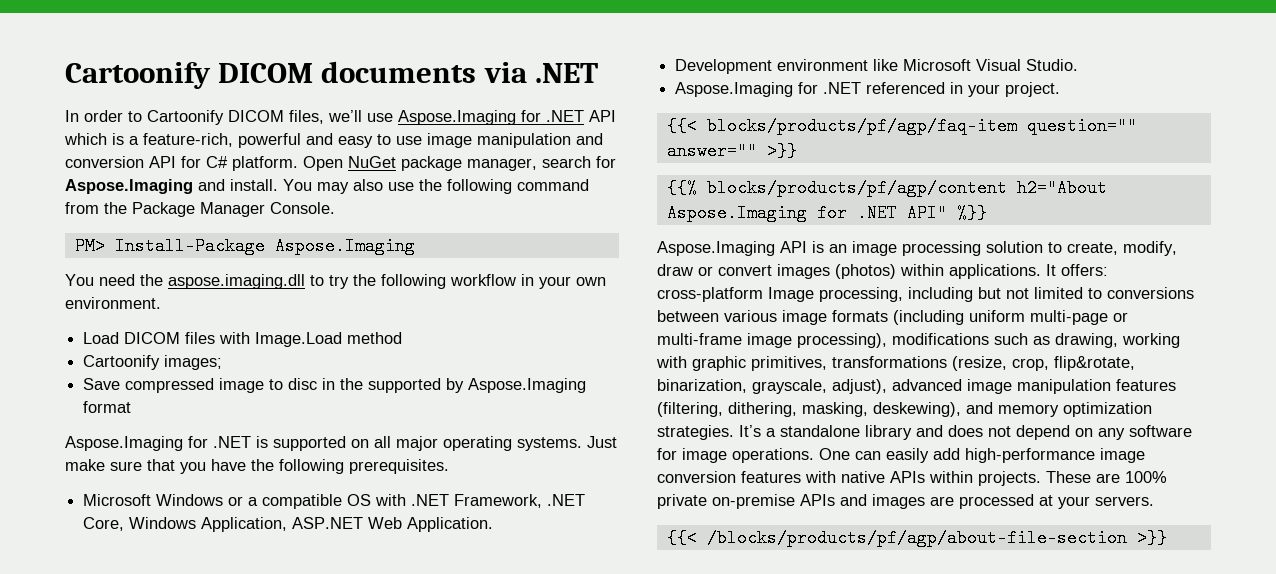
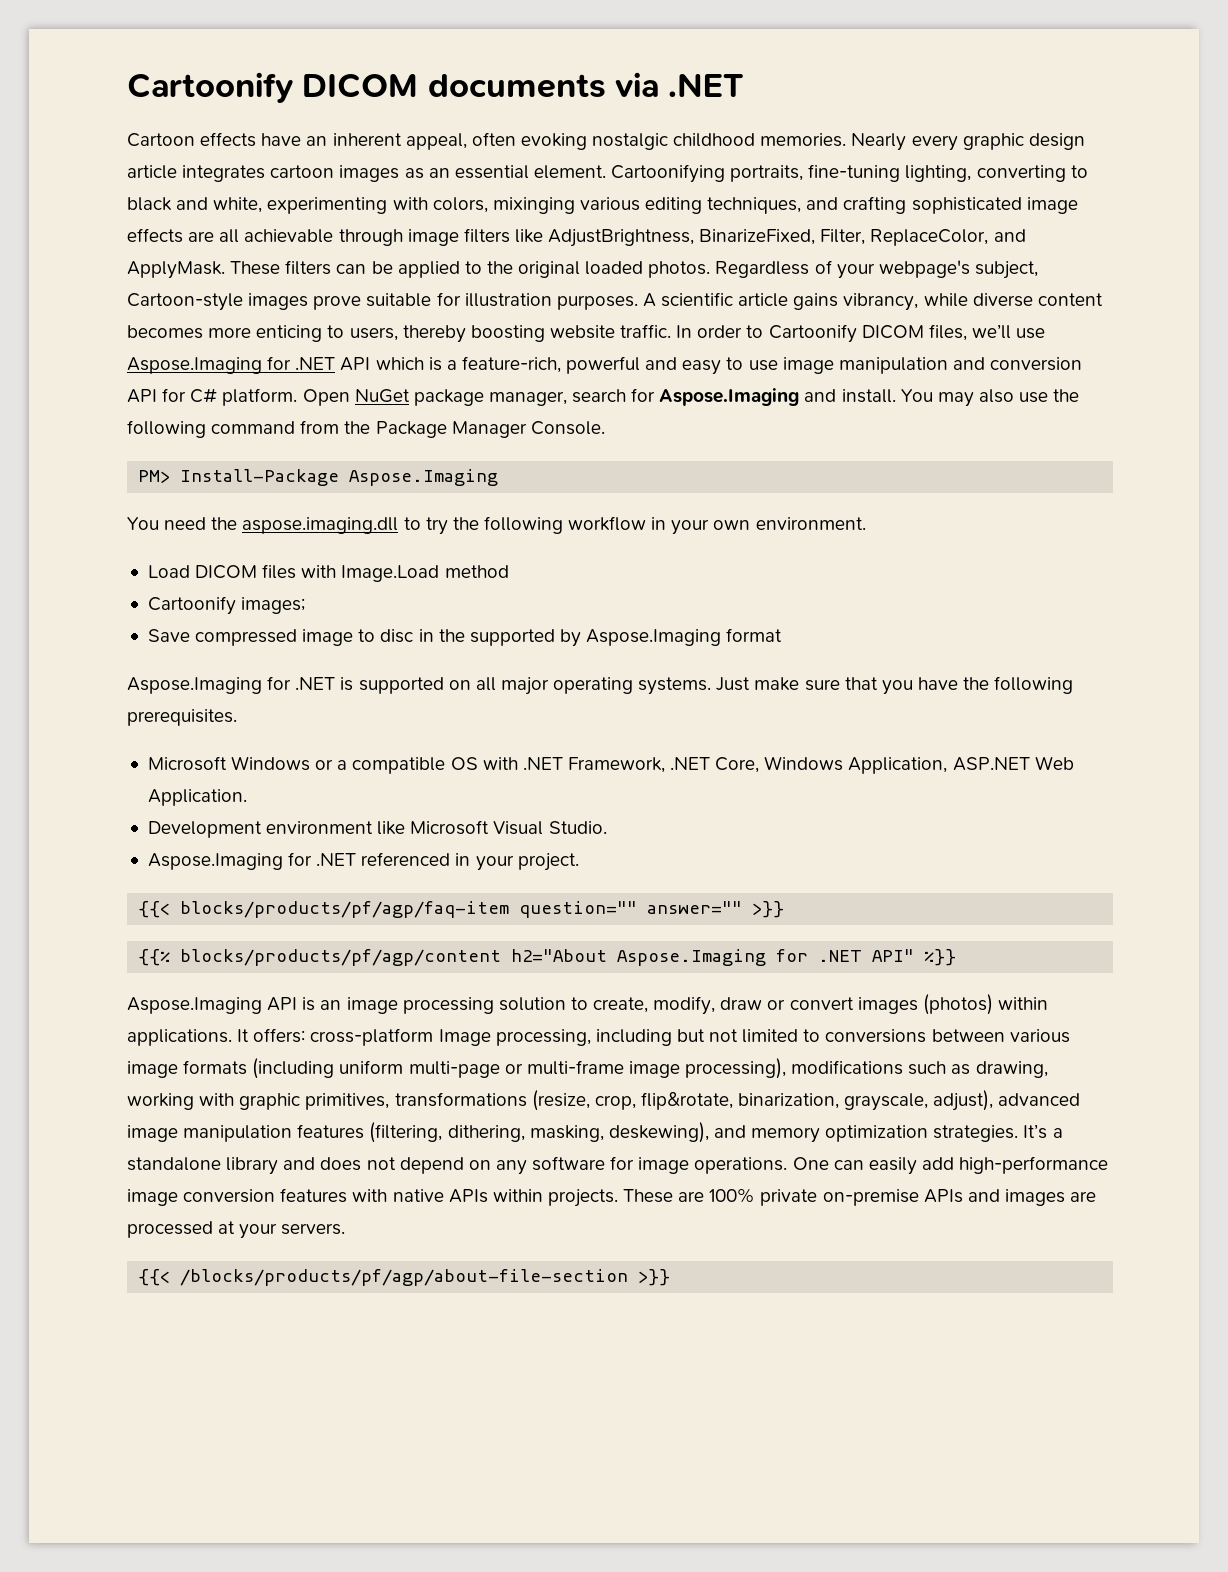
+ Cartoon effects have an inherent appeal, often evoking nostalgic childhood memories. Nearly every graphic design article integrates cartoon images as an essential element. Cartoonifying portraits, fine-tuning lighting, converting to black and white, experimenting with colors, mixinging various editing techniques, and crafting sophisticated image effects are all achievable through image filters like AdjustBrightness, BinarizeFixed, Filter, ReplaceColor, and ApplyMask. These filters can be applied to the original loaded photos. Regardless of your webpage's subject, Cartoon-style images prove suitable for illustration purposes. A scientific article gains vibrancy, while diverse content becomes more enticing to users, thereby boosting website traffic.

